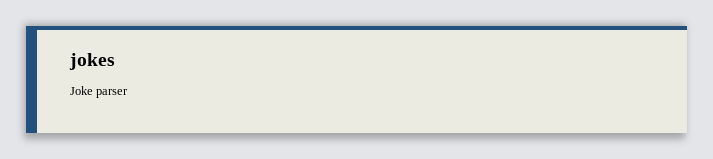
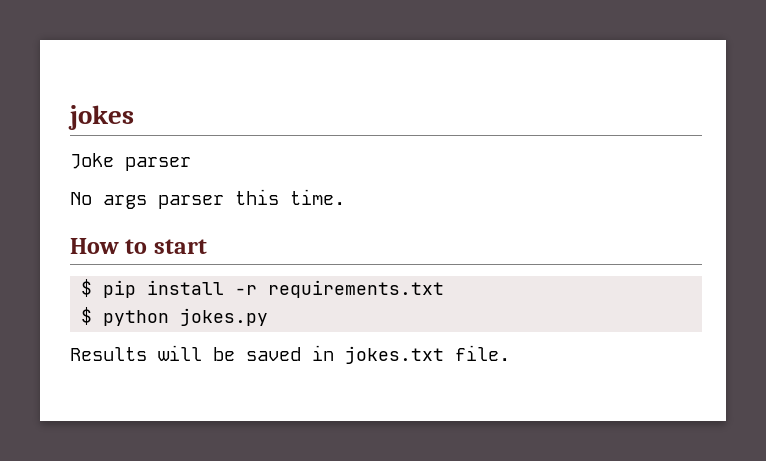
+ No args parser this time.
+ How to start
+ $ pip install -r requirements.txt
+ $ python jokes.py
+ Results will be saved in jokes.txt file.

